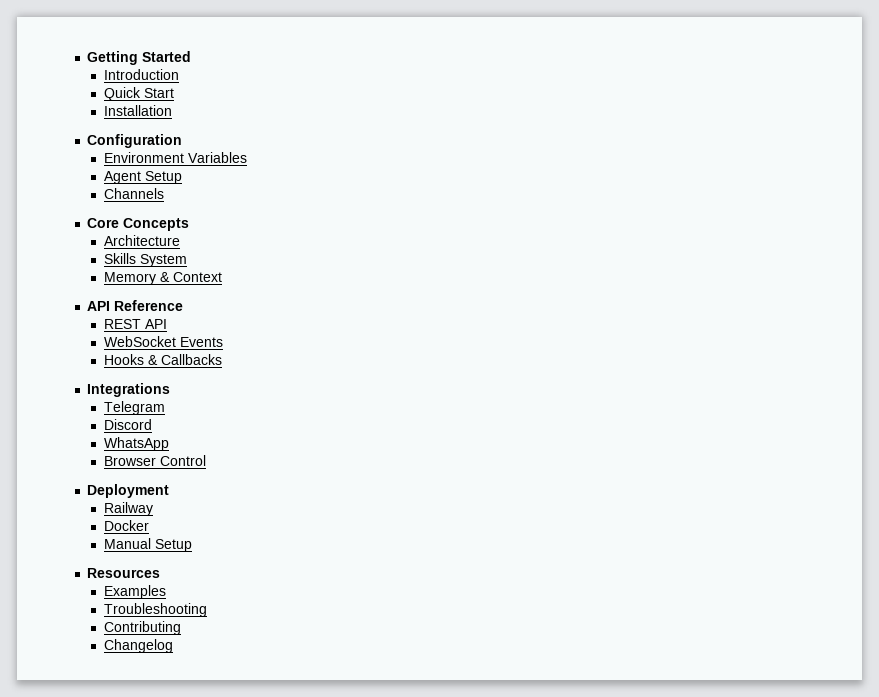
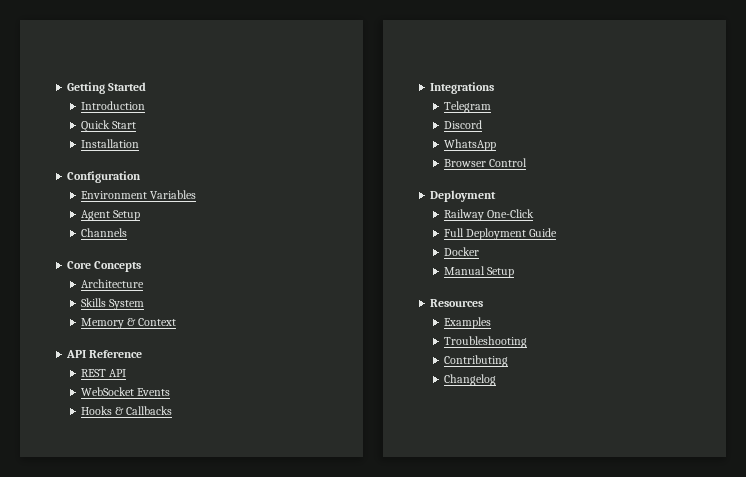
- Railway
+ Railway One-Click
+ Full Deployment Guide

